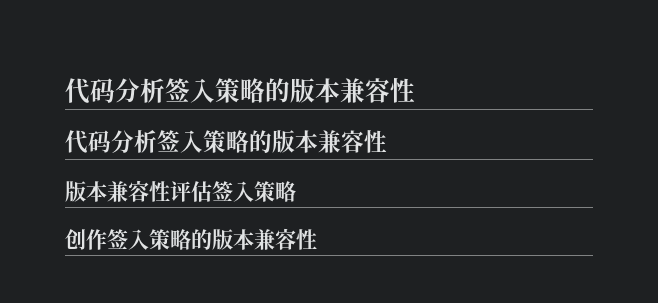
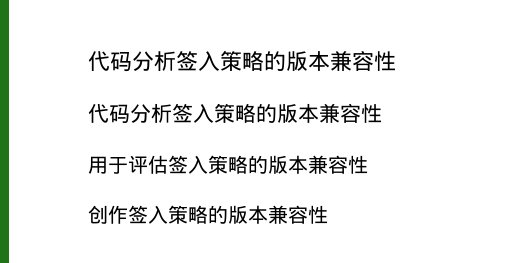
- 版本兼容性评估签入策略
+ 用于评估签入策略的版本兼容性

